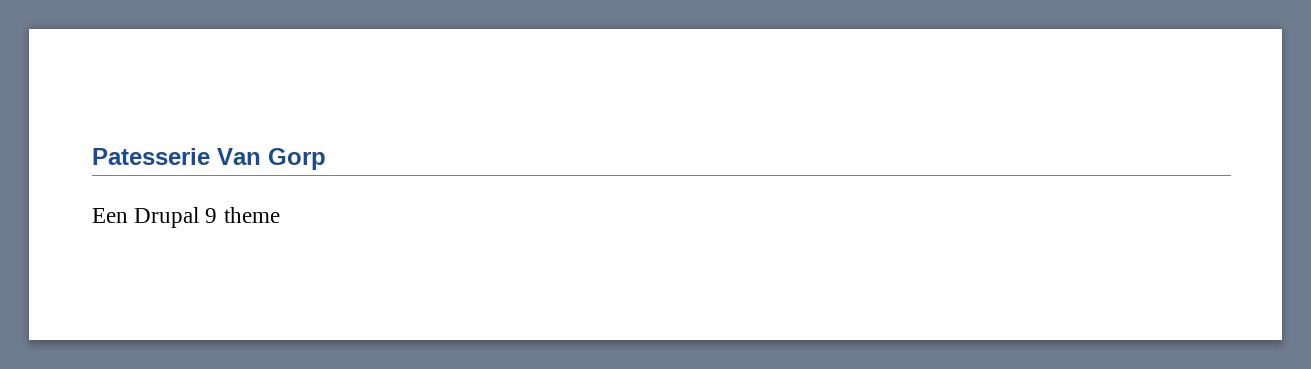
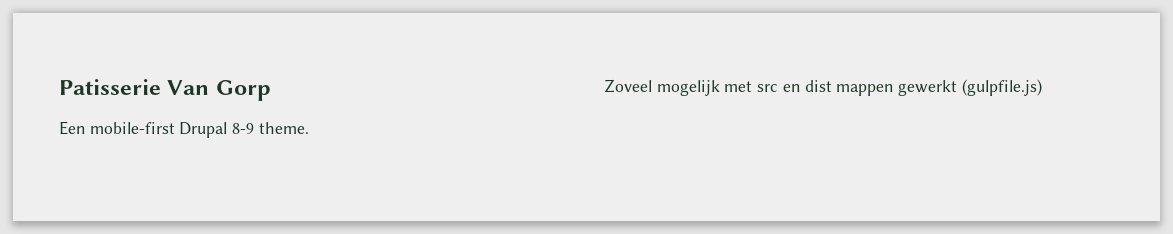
- Patesserie Van Gorp
+ Patisserie Van Gorp
- Een Drupal 9 theme
+ Een mobile-first Drupal 8-9 theme.
+ Zoveel mogelijk met src en dist mappen gewerkt (gulpfile.js)

